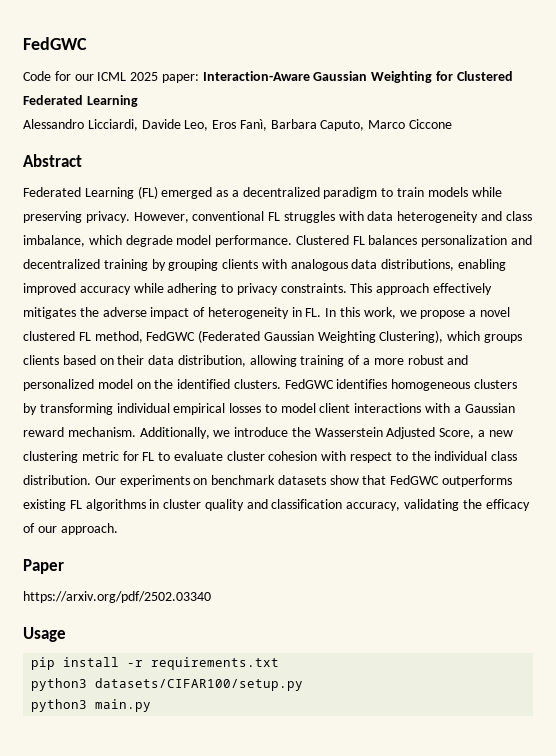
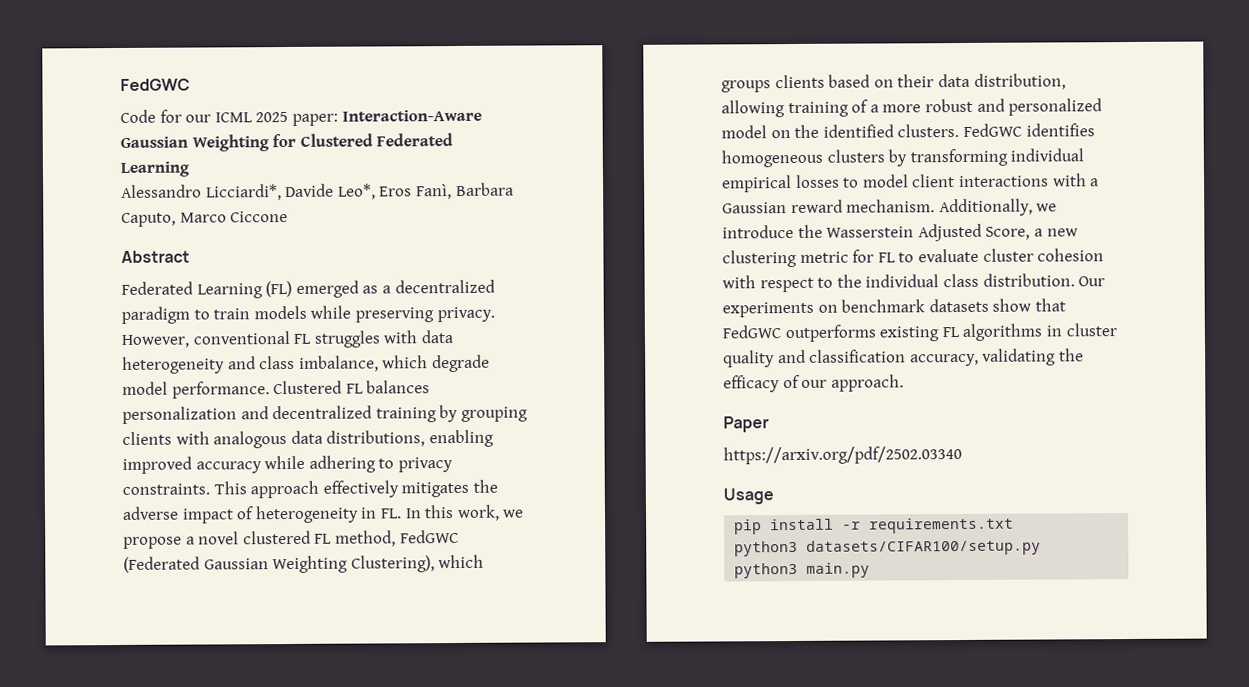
- Alessandro Licciardi, Davide Leo, Eros Fanì, Barbara Caputo, Marco Ciccone
+ Alessandro Licciardi*, Davide Leo*, Eros Fanì, Barbara Caputo, Marco Ciccone

